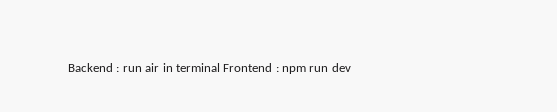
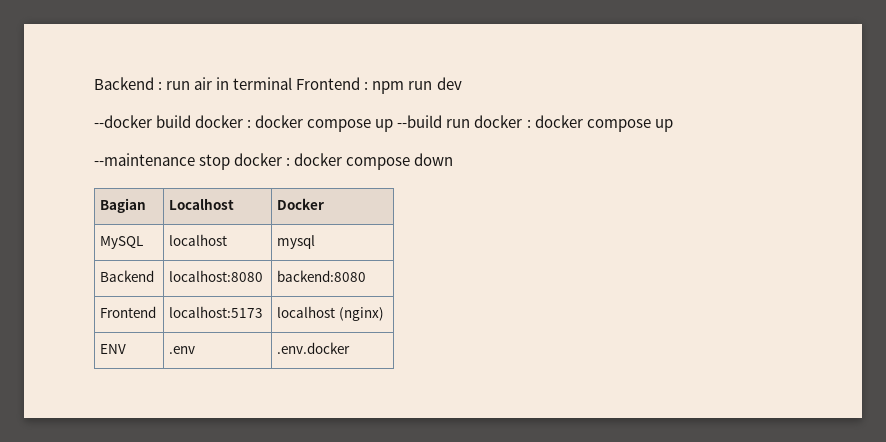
+ --docker build docker : docker compose up --build run docker : docker compose up
+ --maintenance stop docker : docker compose down
+ Bagian | Localhost | Docker
+ MySQL | localhost | mysql
+ Backend | localhost:8080 | backend:8080
+ Frontend | localhost:5173 | localhost (nginx)
+ ENV | .env | .env.docker

